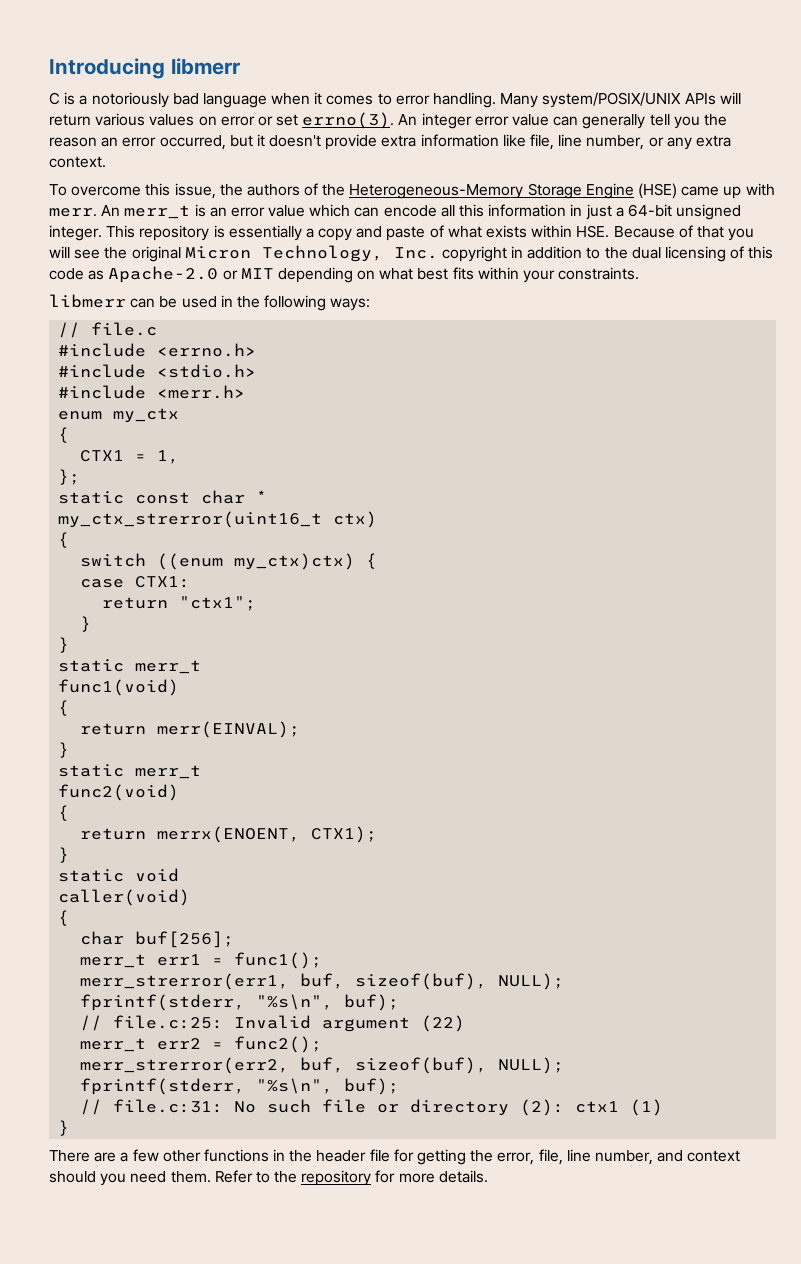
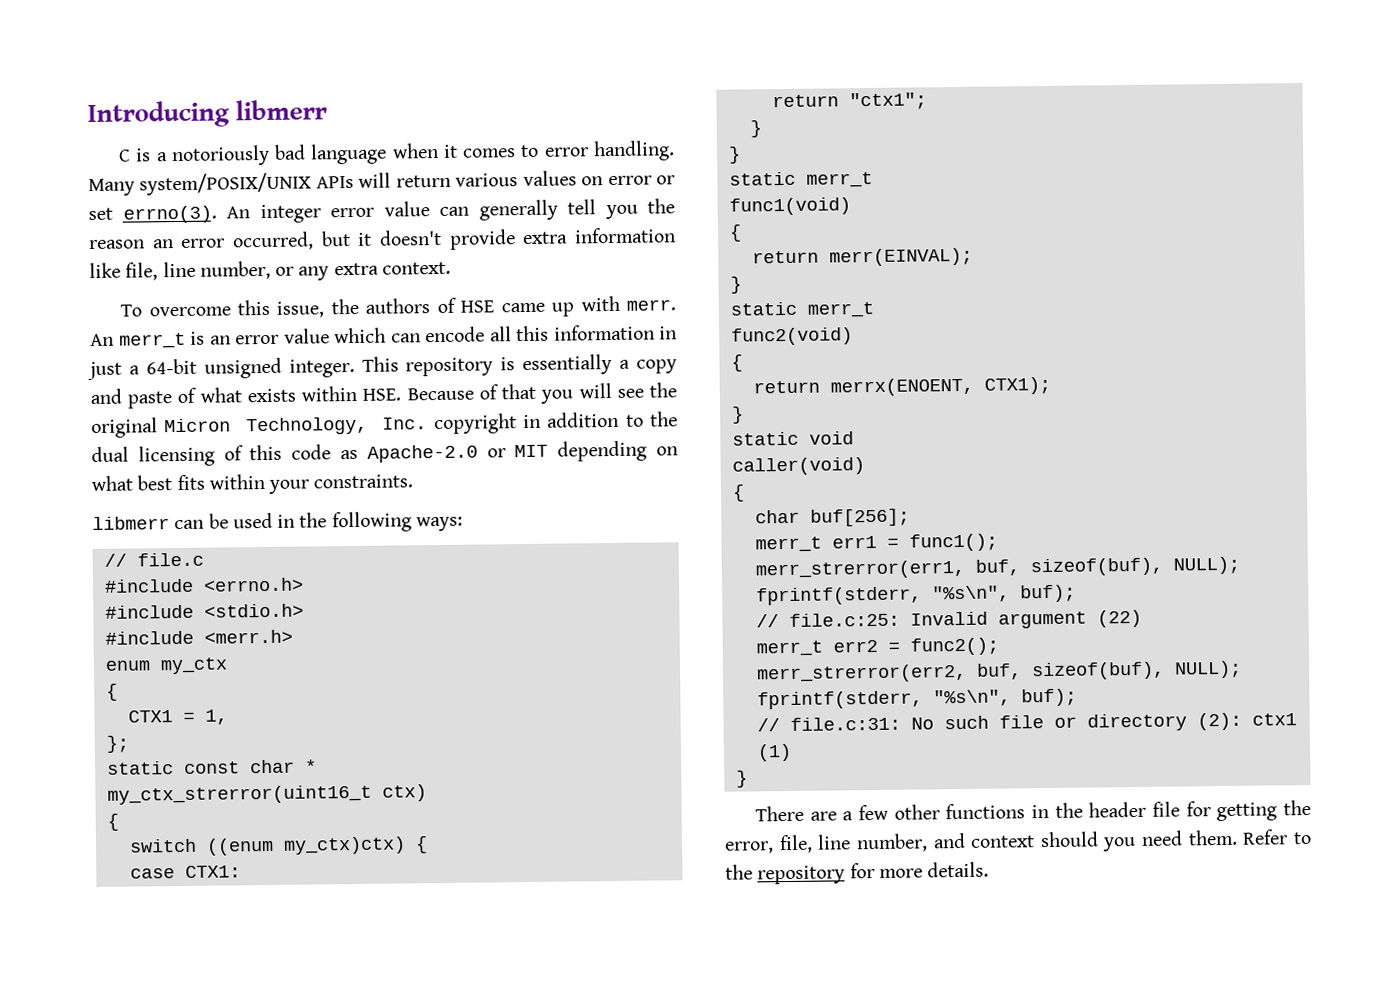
- To overcome this issue, the authors of the Heterogeneous-Memory Storage Engine (HSE) came up with merr.
+ To overcome this issue, the authors of HSE came up with merr.

